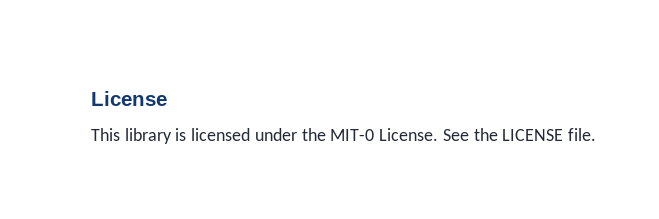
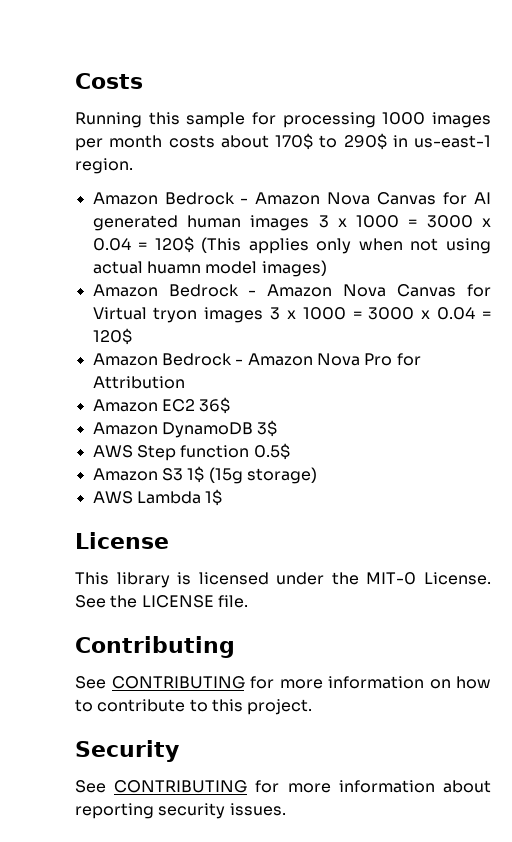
+ Costs
+ Running this sample for processing 1000 images per month costs about 170$ to 290$ in us-east-1 region.
+ Amazon Bedrock - Amazon Nova Canvas for AI generated human images 3 x 1000 = 3000 x 0.04 = 120$ (This applies only when not using actual huamn model images)
+ Amazon Bedrock - Amazon Nova Canvas for Virtual tryon images 3 x 1000 = 3000 x 0.04 = 120$
+ Amazon Bedrock - Amazon Nova Pro for Attribution
+ Amazon EC2 36$
+ Amazon DynamoDB 3$
+ AWS Step function 0.5$
+ Amazon S3 1$ (15g storage)
+ AWS Lambda 1$
+ Contributing
+ See CONTRIBUTING for more information on how to contribute to this project.
+ Security
+ See CONTRIBUTING for more information about reporting security issues.

